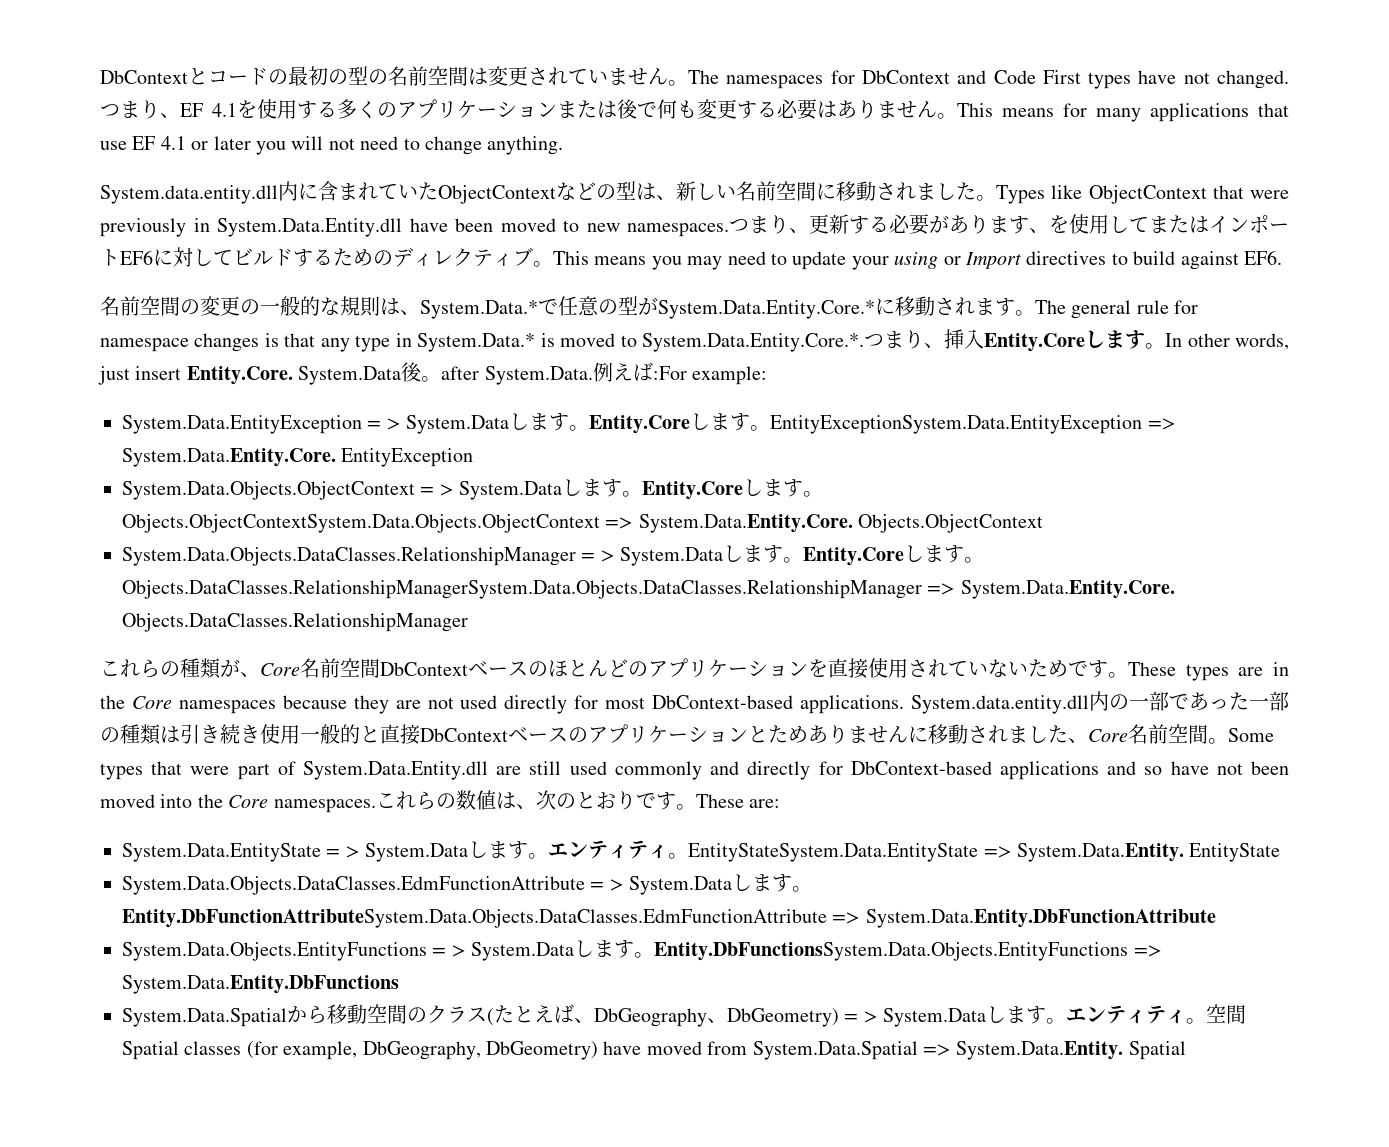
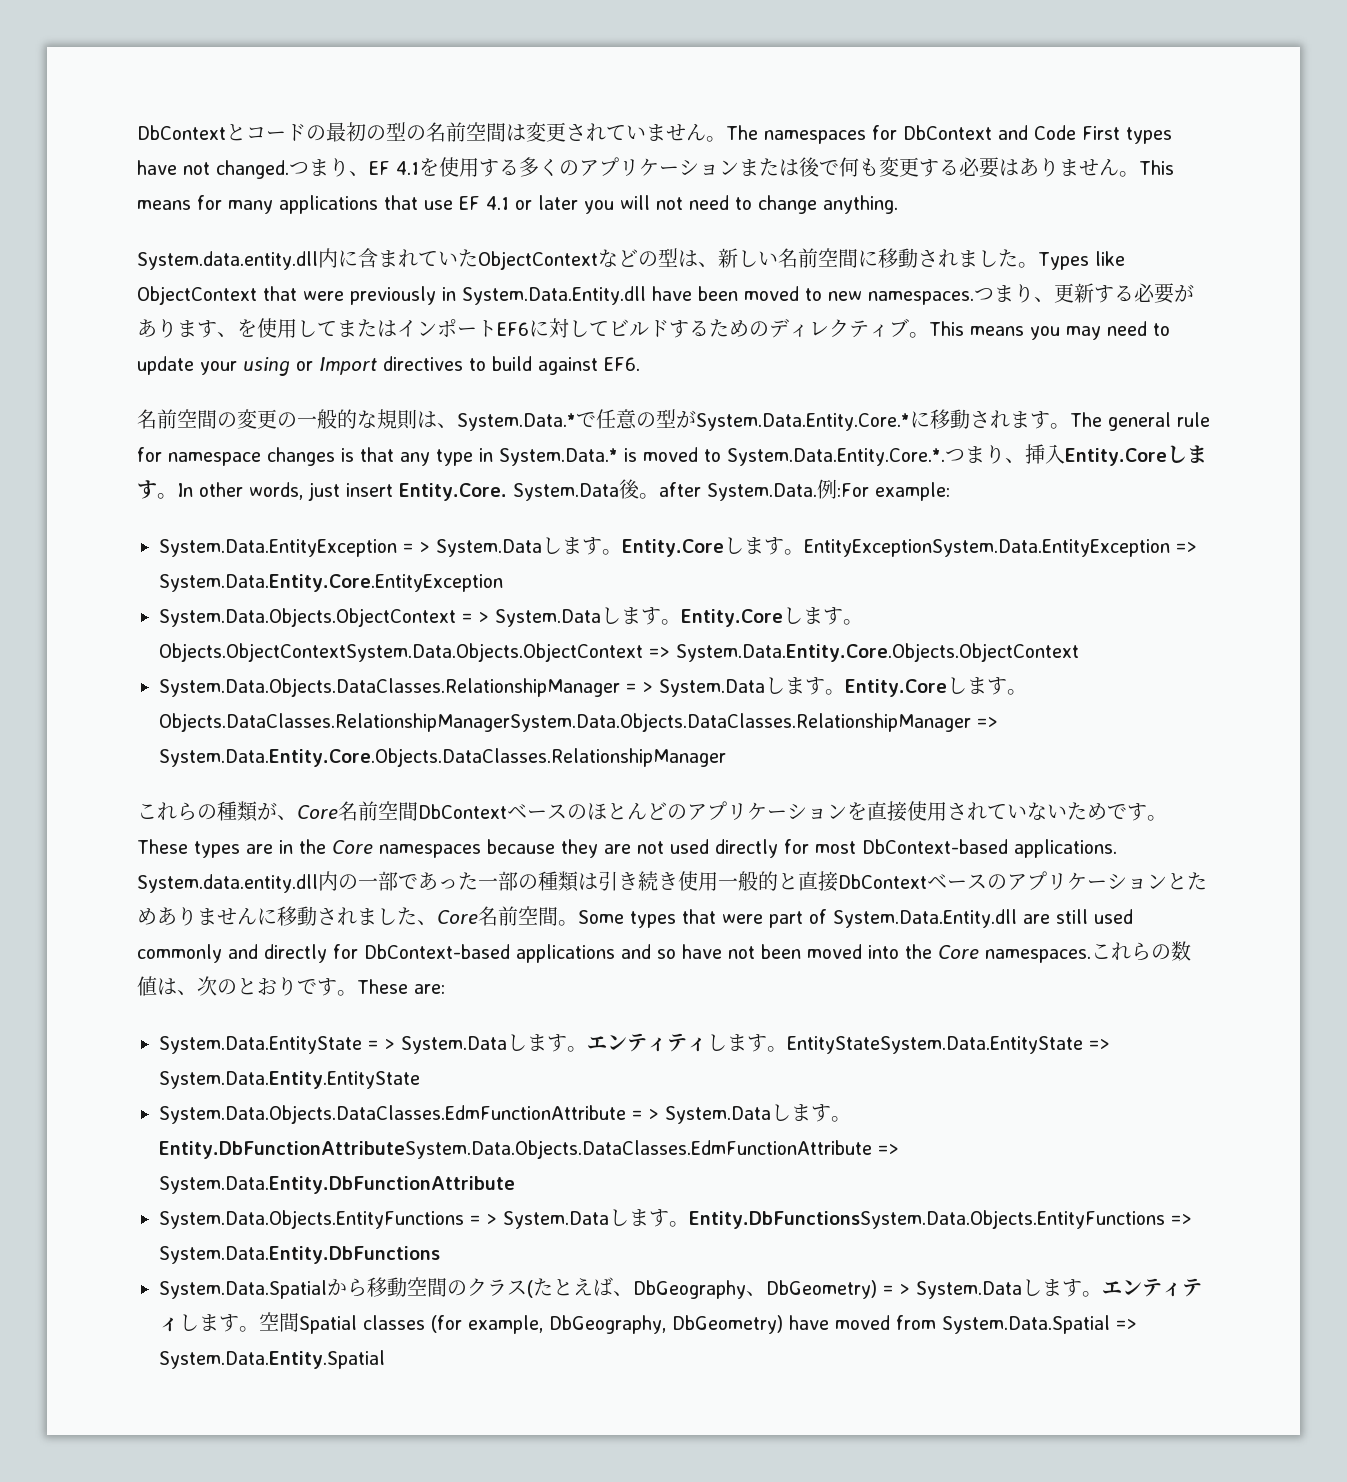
- In other words, just insert Entity.Core. System.Data後。after System.Data.例えば:For example:
+ In other words, just insert Entity.Core. System.Data後。after System.Data.例:For example:
- EntityExceptionSystem.Data.EntityException => System.Data.Entity.Core. EntityException
+ EntityExceptionSystem.Data.EntityException => System.Data.Entity.Core.EntityException
- Objects.ObjectContextSystem.Data.Objects.ObjectContext => System.Data.Entity.Core. Objects.ObjectContext
+ Objects.ObjectContextSystem.Data.Objects.ObjectContext => System.Data.Entity.Core.Objects.ObjectContext
- Objects.DataClasses.RelationshipManagerSystem.Data.Objects.DataClasses.RelationshipManager => System.Data.Entity.Core. Objects.DataClasses.RelationshipManager
+ Objects.DataClasses.RelationshipManagerSystem.Data.Objects.DataClasses.RelationshipManager => System.Data.Entity.Core.Objects.DataClasses.RelationshipManager
- System.Data.EntityState = > System.Dataします。エンティティ。
+ System.Data.EntityState = > System.Dataします。エンティティします。
- EntityStateSystem.Data.EntityState => System.Data.Entity. EntityState
+ EntityStateSystem.Data.EntityState => System.Data.Entity.EntityState
- System.Data.Spatialから移動空間のクラス(たとえば、DbGeography、DbGeometry) = > System.Dataします。エンティティ。
+ System.Data.Spatialから移動空間のクラス(たとえば、DbGeography、DbGeometry) = > System.Dataします。エンティティします。
- 空間Spatial classes (for example, DbGeography, DbGeometry) have moved from System.Data.Spatial => System.Data.Entity. Spatial
+ 空間Spatial classes (for example, DbGeography, DbGeometry) have moved from System.Data.Spatial => System.Data.Entity.Spatial

